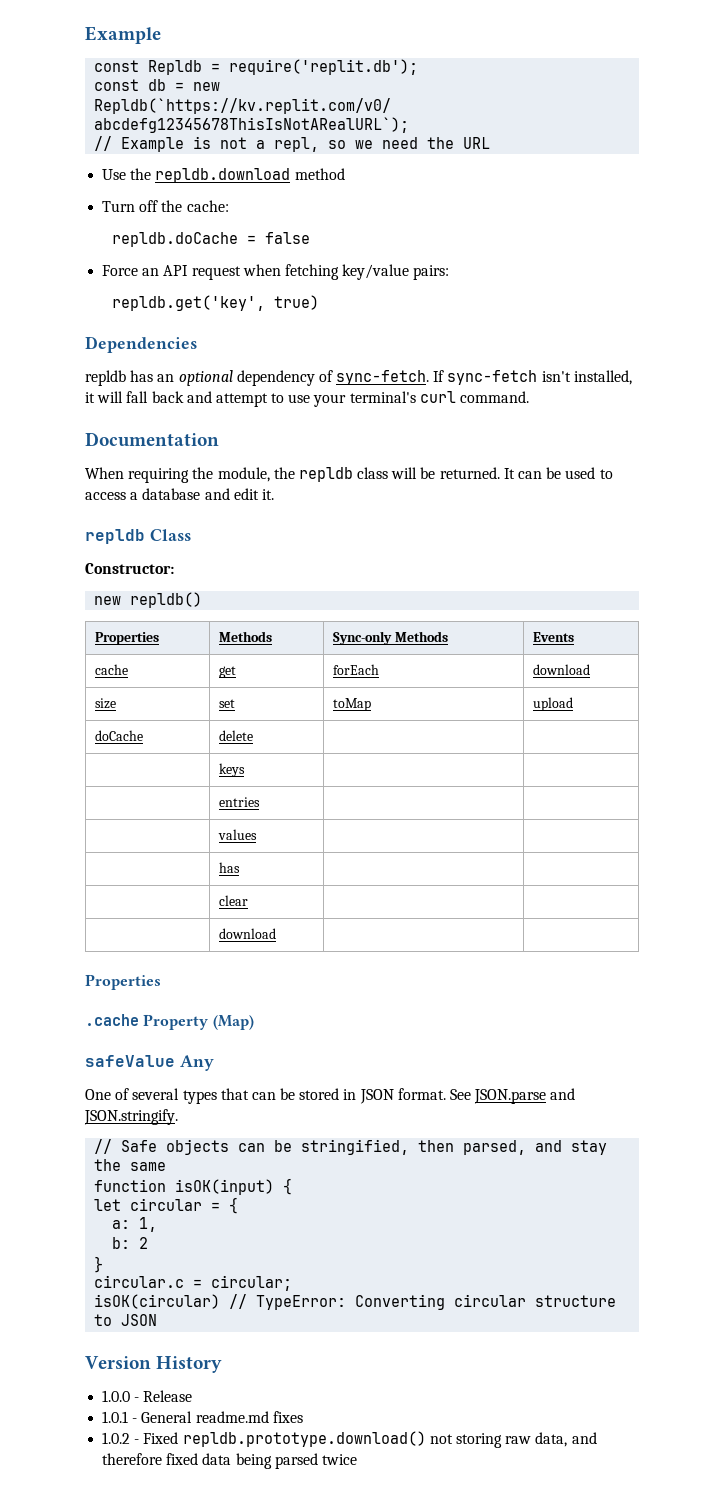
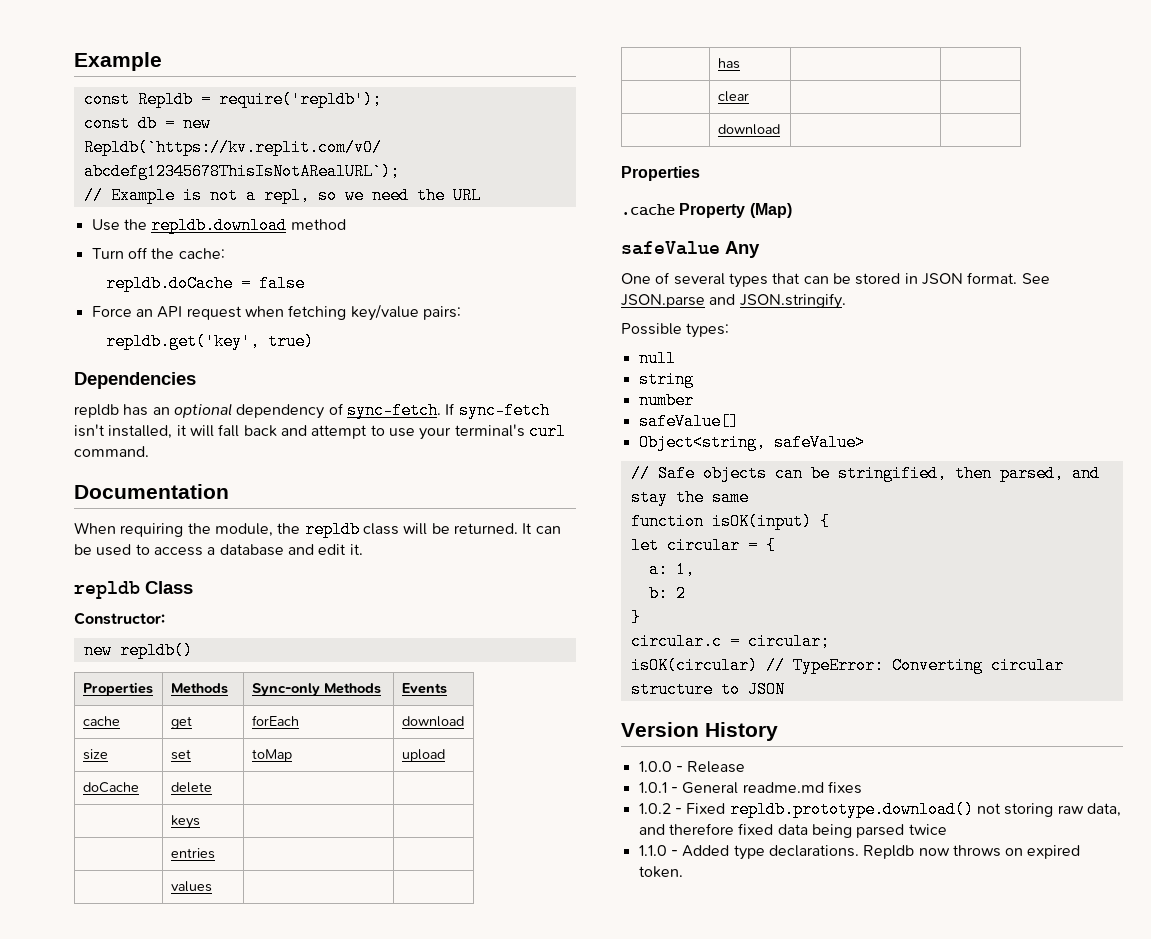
- const Repldb = require('replit.db');
+ const Repldb = require('repldb');
+ Possible types:
+ null
+ string
+ number
+ safeValue[]
+ Object<string, safeValue>
+ 1.1.0 - Added type declarations. Repldb now throws on expired token.

